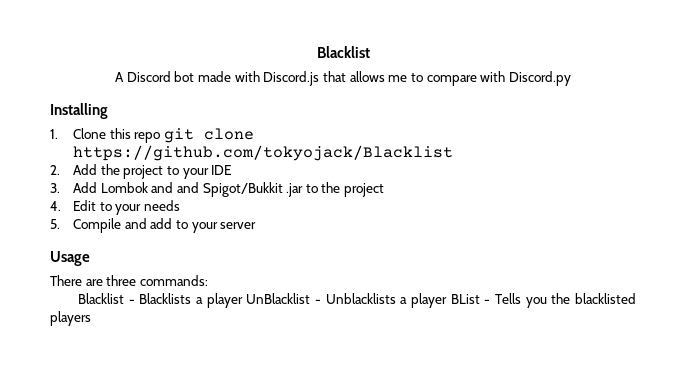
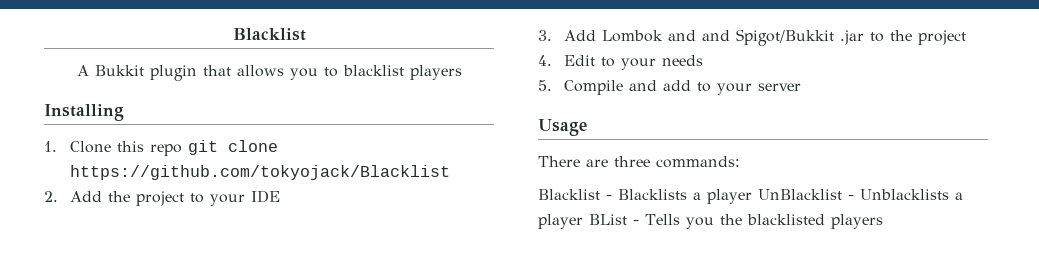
- A Discord bot made with Discord.js that allows me to compare with Discord.py
+ A Bukkit plugin that allows you to blacklist players

